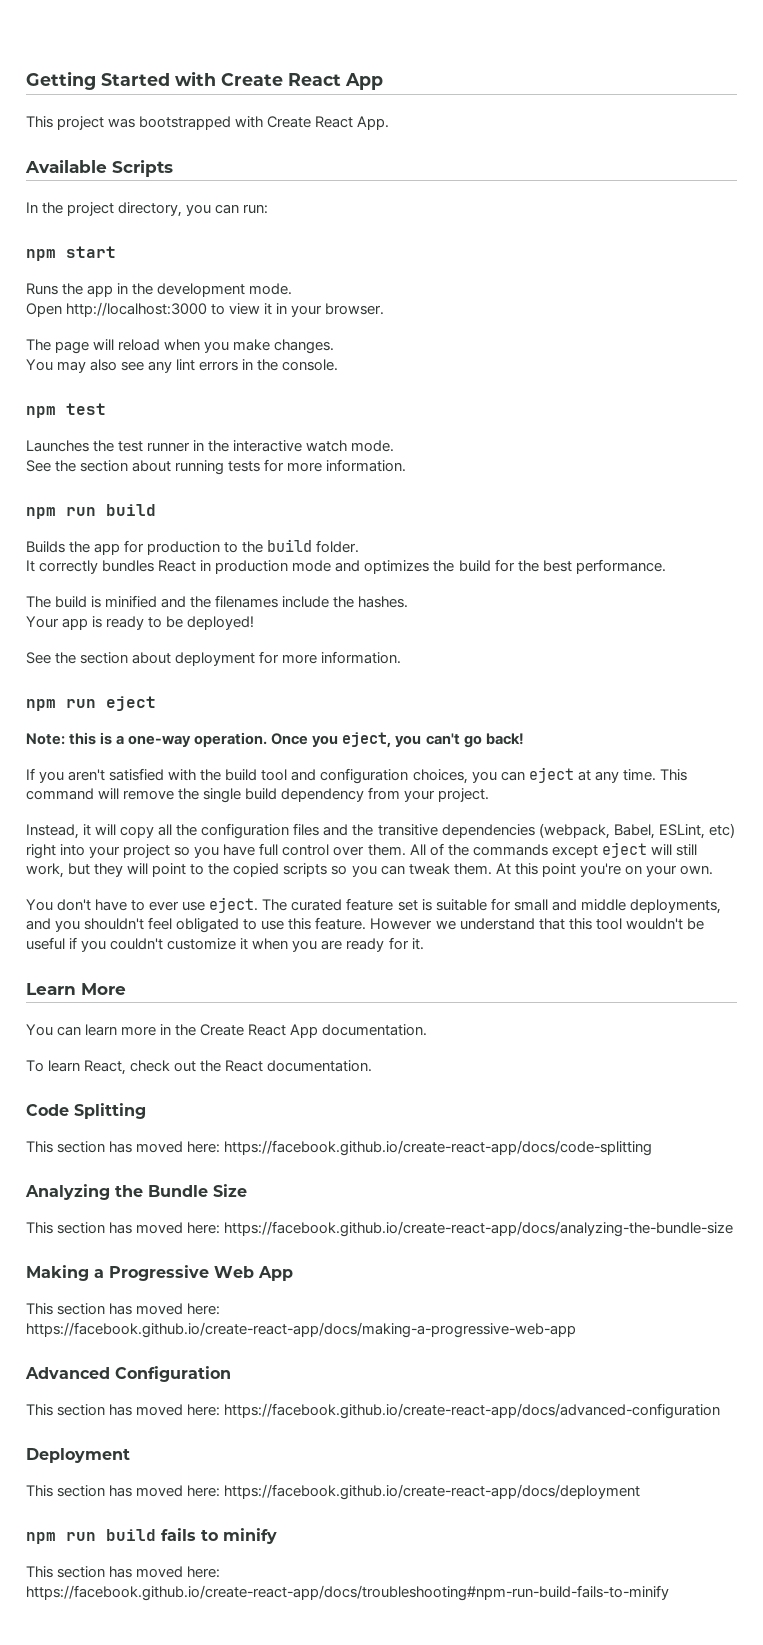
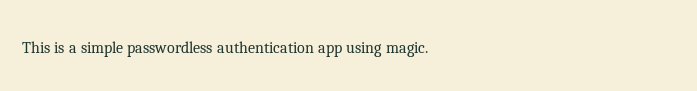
- Getting Started with Create React App
- This project was bootstrapped with Create React App.
- Available Scripts
- In the project directory, you can run:
- npm start
- Runs the app in the development mode.
- Open http://localhost:3000 to view it in your browser.
- The page will reload when you make changes.
- You may also see any lint errors in the console.
- npm test
- Launches the test runner in the interactive watch mode.
- See the section about running tests for more information.
- npm run build
- Builds the app for production to the build folder.
- It correctly bundles React in production mode and optimizes the build for the best performance.
- The build is minified and the filenames include the hashes.
- Your app is ready to be deployed!
- See the section about deployment for more information.
- npm run eject
- Note: this is a one-way operation. Once you eject, you can't go back!
- If you aren't satisfied with the build tool and configuration choices, you can eject at any time. This command will remove the single build dependency from your project.
- Instead, it will copy all the configuration files and the transitive dependencies (webpack, Babel, ESLint, etc) right into your project so you have full control over them. All of the commands except eject will still work, but they will point to the copied scripts so you can tweak them. At this point you're on your own.
- You don't have to ever use eject. The curated feature set is suitable for small and middle deployments, and you shouldn't feel obligated to use this feature. However we understand that this tool wouldn't be useful if you couldn't customize it when you are ready for it.
- Learn More
- You can learn more in the Create React App documentation.
- To learn React, check out the React documentation.
- Code Splitting
- This section has moved here: https://facebook.github.io/create-react-app/docs/code-splitting
- Analyzing the Bundle Size
- This section has moved here: https://facebook.github.io/create-react-app/docs/analyzing-the-bundle-size
- Making a Progressive Web App
- This section has moved here: https://facebook.github.io/create-react-app/docs/making-a-progressive-web-app
- Advanced Configuration
- This section has moved here: https://facebook.github.io/create-react-app/docs/advanced-configuration
- Deployment
- This section has moved here: https://facebook.github.io/create-react-app/docs/deployment
- npm run build fails to minify
- This section has moved here: https://facebook.github.io/create-react-app/docs/troubleshooting#npm-run-build-fails-to-minify
+ This is a simple passwordless authentication app using magic.

